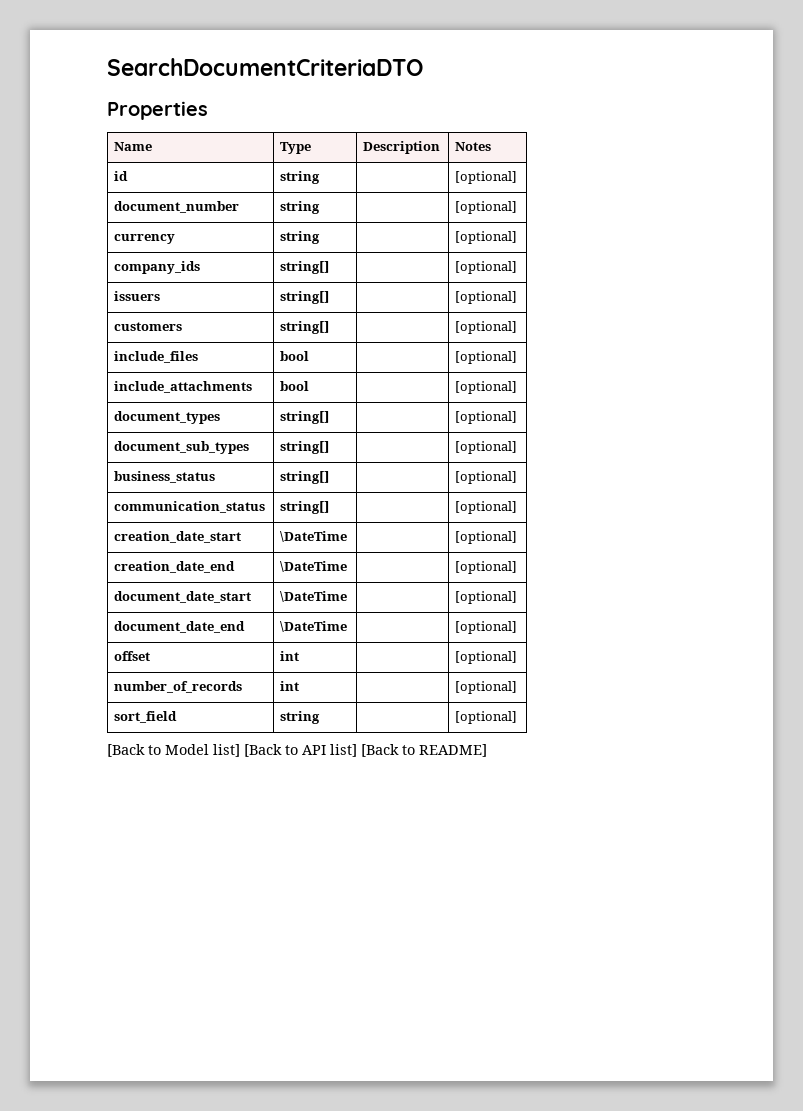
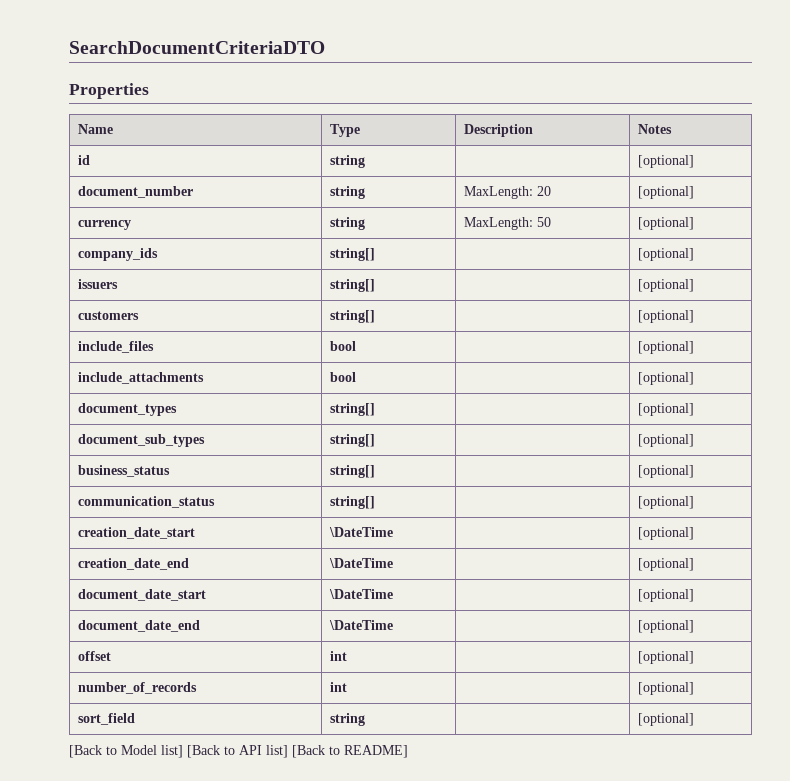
- document_number | string | | [optional]
+ document_number | string | MaxLength: 20 | [optional]
- currency | string | | [optional]
+ currency | string | MaxLength: 50 | [optional]

